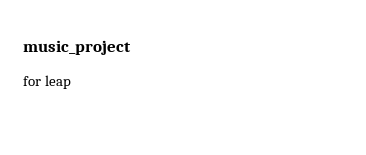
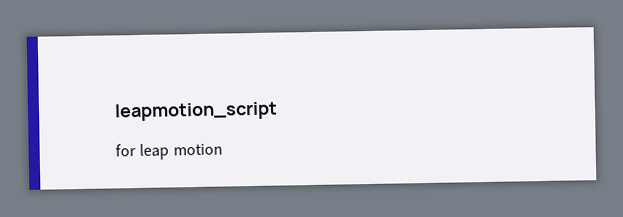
- music_project
+ leapmotion_script
- for leap
+ for leap motion

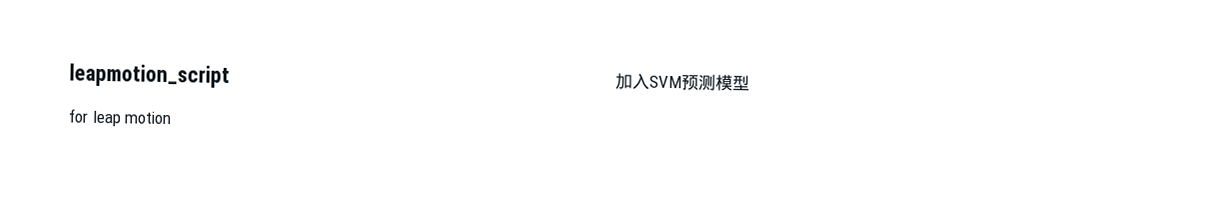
+ 加入SVM预测模型

